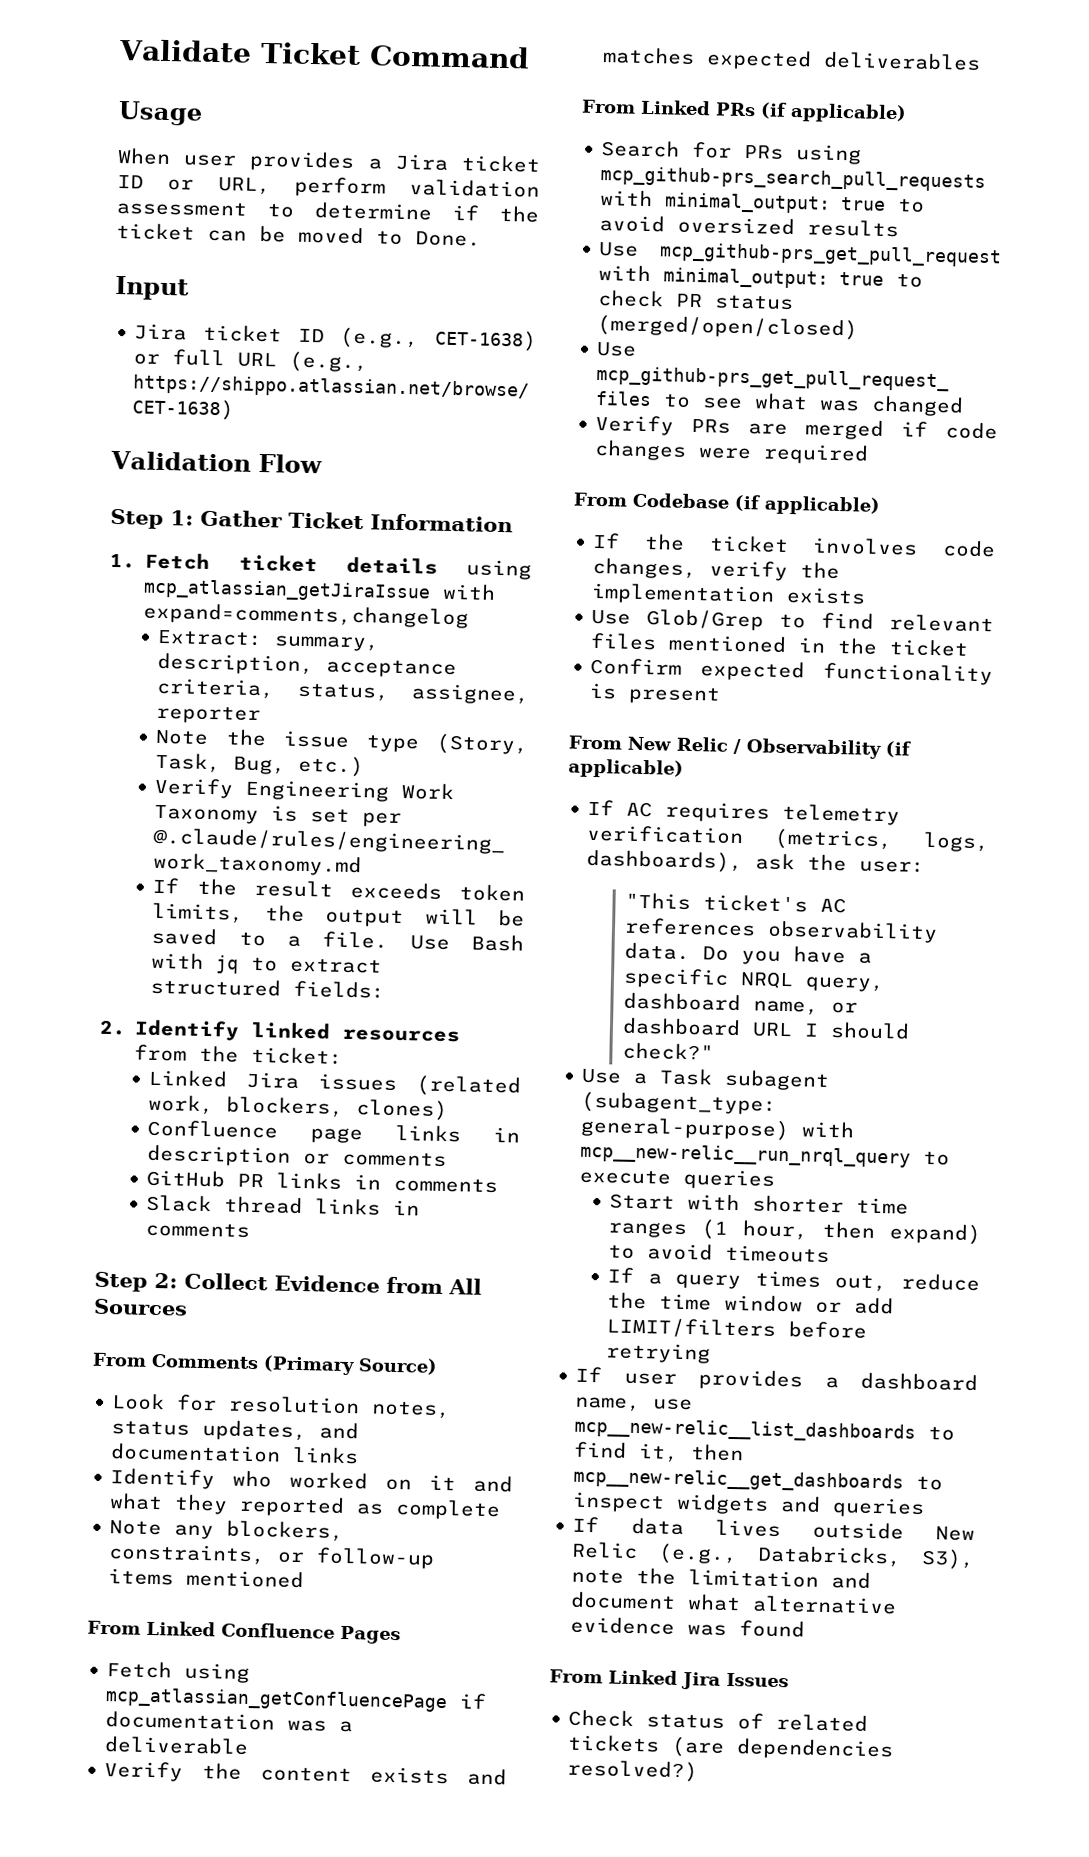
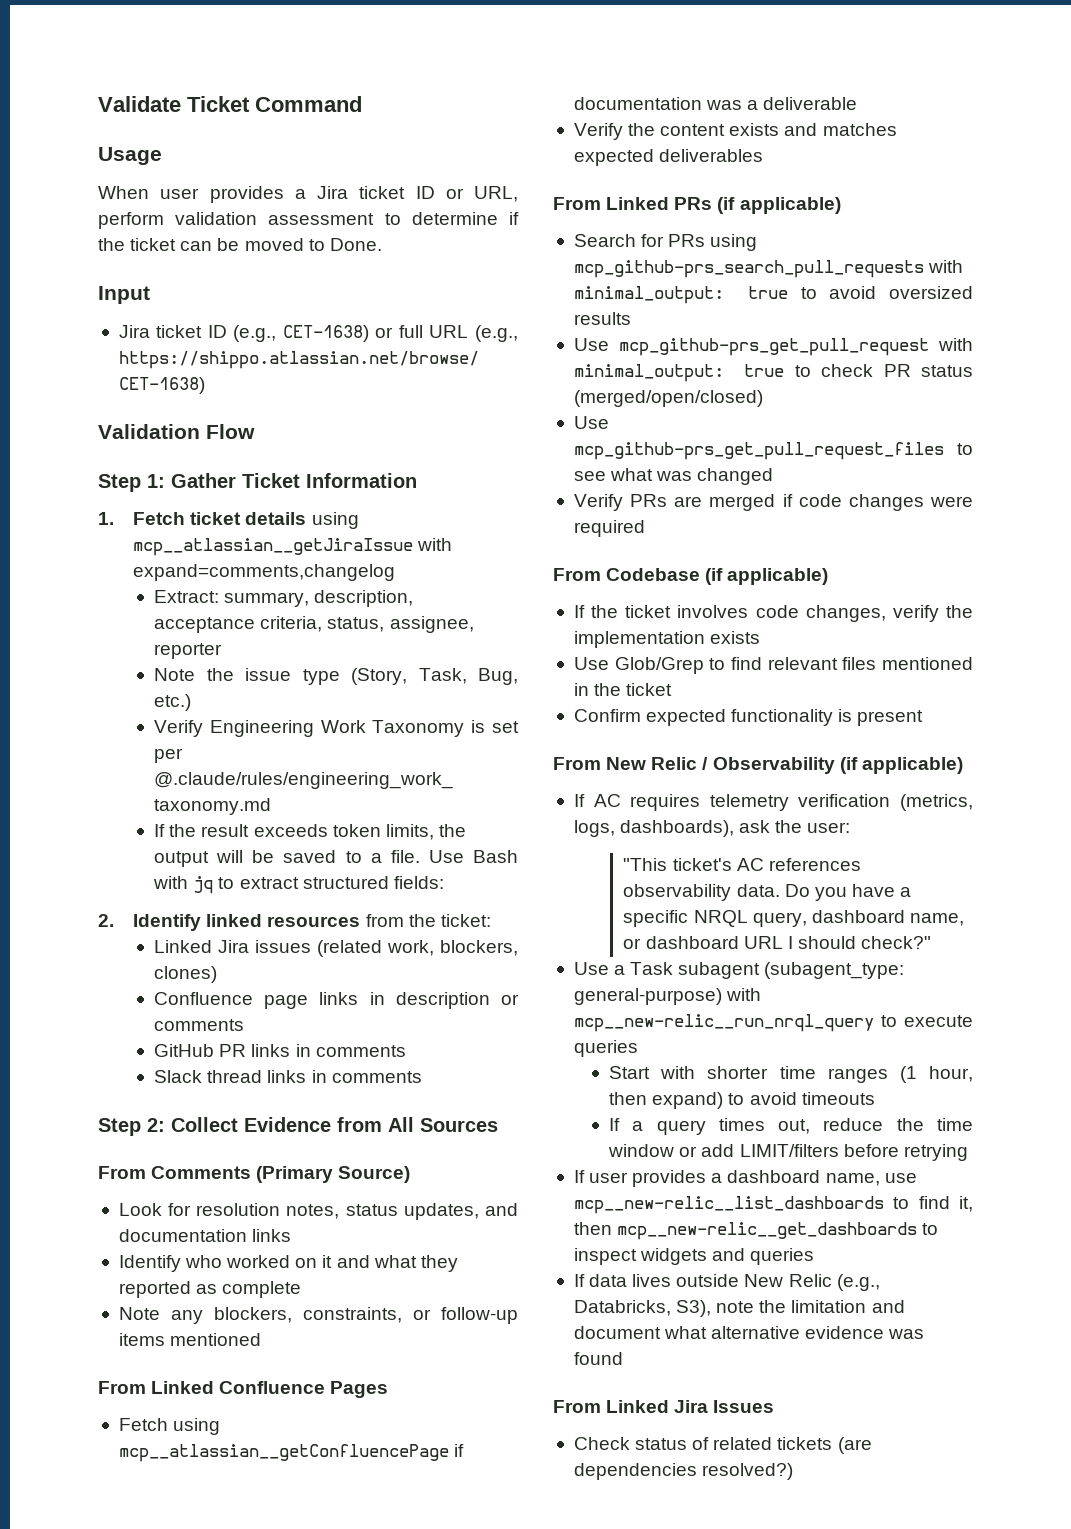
- 1. Fetch ticket details using mcp_atlassian_getJiraIssue with expand=comments,changelog
+ 1. Fetch ticket details using mcp__atlassian__getJiraIssue with expand=comments,changelog
- Fetch using mcp_atlassian_getConfluencePage if documentation was a deliverable
+ Fetch using mcp__atlassian__getConfluencePage if documentation was a deliverable

